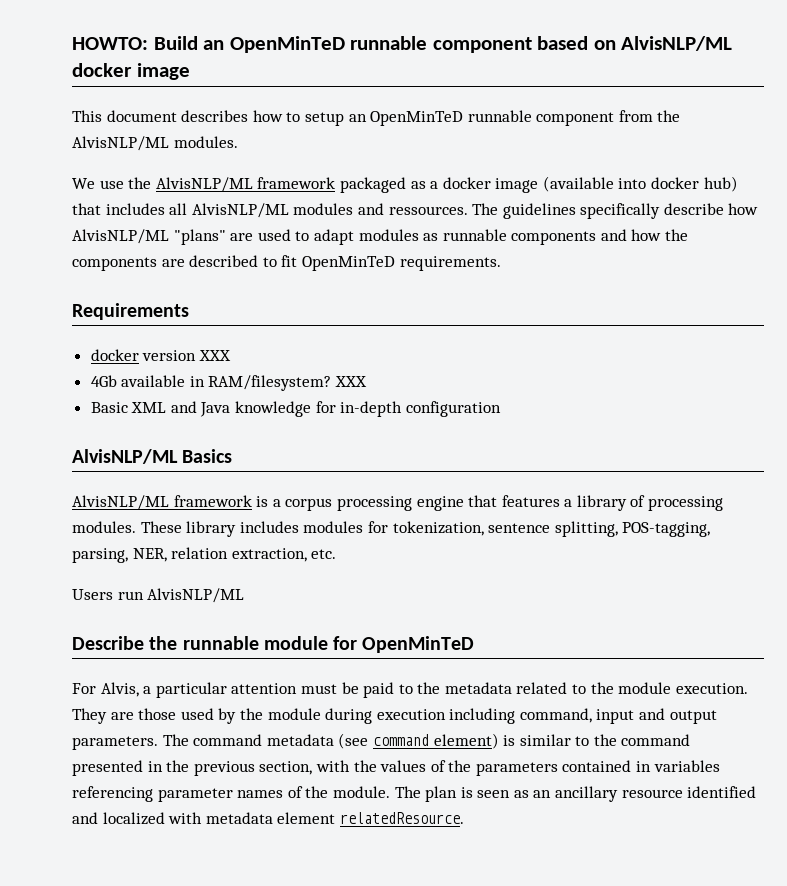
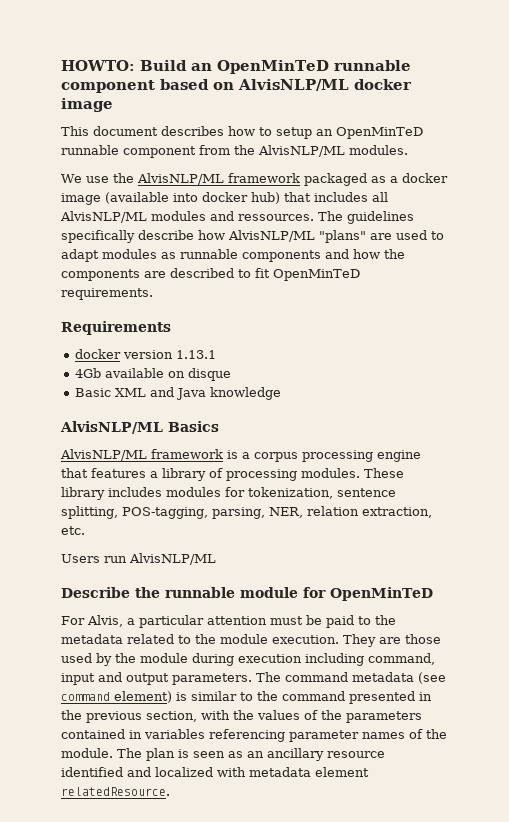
- docker version XXX
+ docker version 1.13.1
- 4Gb available in RAM/filesystem? XXX
+ 4Gb available on disque
- Basic XML and Java knowledge for in-depth configuration
+ Basic XML and Java knowledge

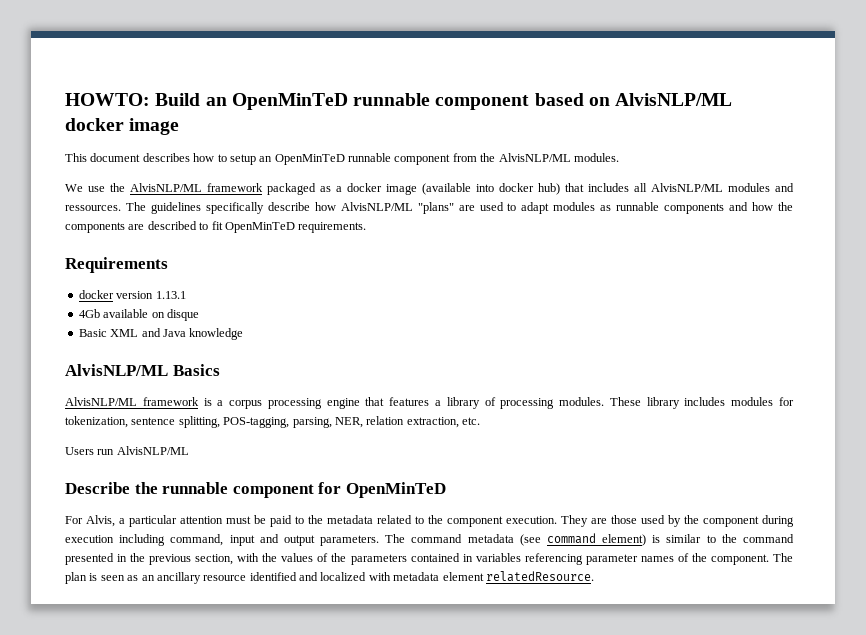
- Describe the runnable module for OpenMinTeD
+ Describe the runnable component for OpenMinTeD
- For Alvis, a particular attention must be paid to the metadata related to the module execution.
+ For Alvis, a particular attention must be paid to the metadata related to the component execution.
- They are those used by the module during execution including command, input and output parameters.
+ They are those used by the component during execution including command, input and output parameters.
- The command metadata (see command element) is similar to the command presented in the previous section, with the values of the parameters contained in variables referencing parameter names of the module.
+ The command metadata (see command element) is similar to the command presented in the previous section, with the values of the parameters contained in variables referencing parameter names of the component.

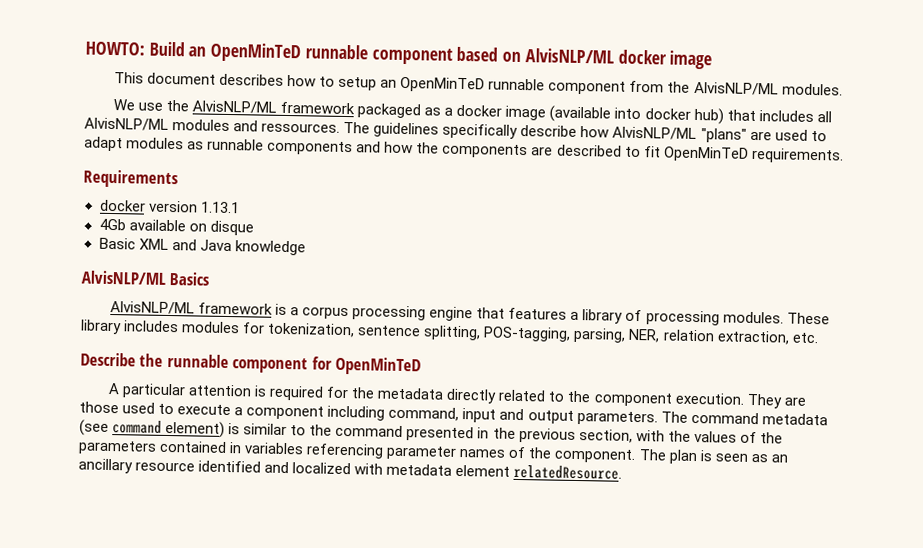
- Users run AlvisNLP/ML
- For Alvis, a particular attention must be paid to the metadata related to the component execution.
+ A particular attention is required for the metadata directly related to the component execution.
- They are those used by the component during execution including command, input and output parameters.
+ They are those used to execute a component including command, input and output parameters.

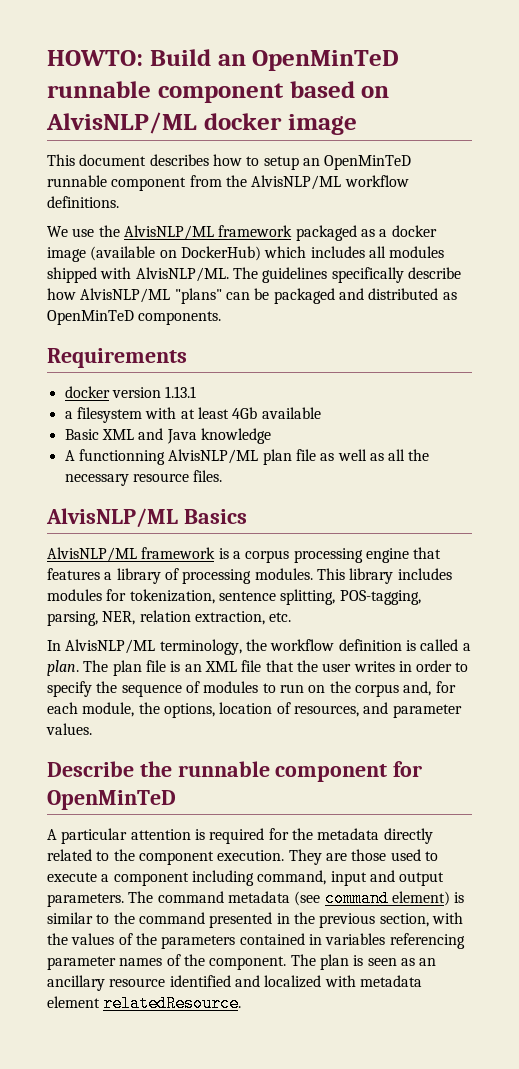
- This document describes how to setup an OpenMinTeD runnable component from the AlvisNLP/ML modules.
+ This document describes how to setup an OpenMinTeD runnable component from the AlvisNLP/ML workflow definitions.
- We use the AlvisNLP/ML framework packaged as a docker image (available into docker hub) that includes all AlvisNLP/ML modules and ressources.
+ We use the AlvisNLP/ML framework packaged as a docker image (available on DockerHub) which includes all modules shipped with AlvisNLP/ML.
- The guidelines specifically describe how AlvisNLP/ML "plans" are used to adapt modules as runnable components and how the components are described to fit OpenMinTeD requirements.
+ The guidelines specifically describe how AlvisNLP/ML "plans" can be packaged and distributed as OpenMinTeD components.
- 4Gb available on disque
+ a filesystem with at least 4Gb available
+ A functionning AlvisNLP/ML plan file as well as all the necessary resource files.
- These library includes modules for tokenization, sentence splitting, POS-tagging, parsing, NER, relation extraction, etc.
+ This library includes modules for tokenization, sentence splitting, POS-tagging, parsing, NER, relation extraction, etc.
+ In AlvisNLP/ML terminology, the workflow definition is called a plan. The plan file is an XML file that the user writes in order to specify the sequence of modules to run on the corpus and, for each module, the options, location of resources, and parameter values.

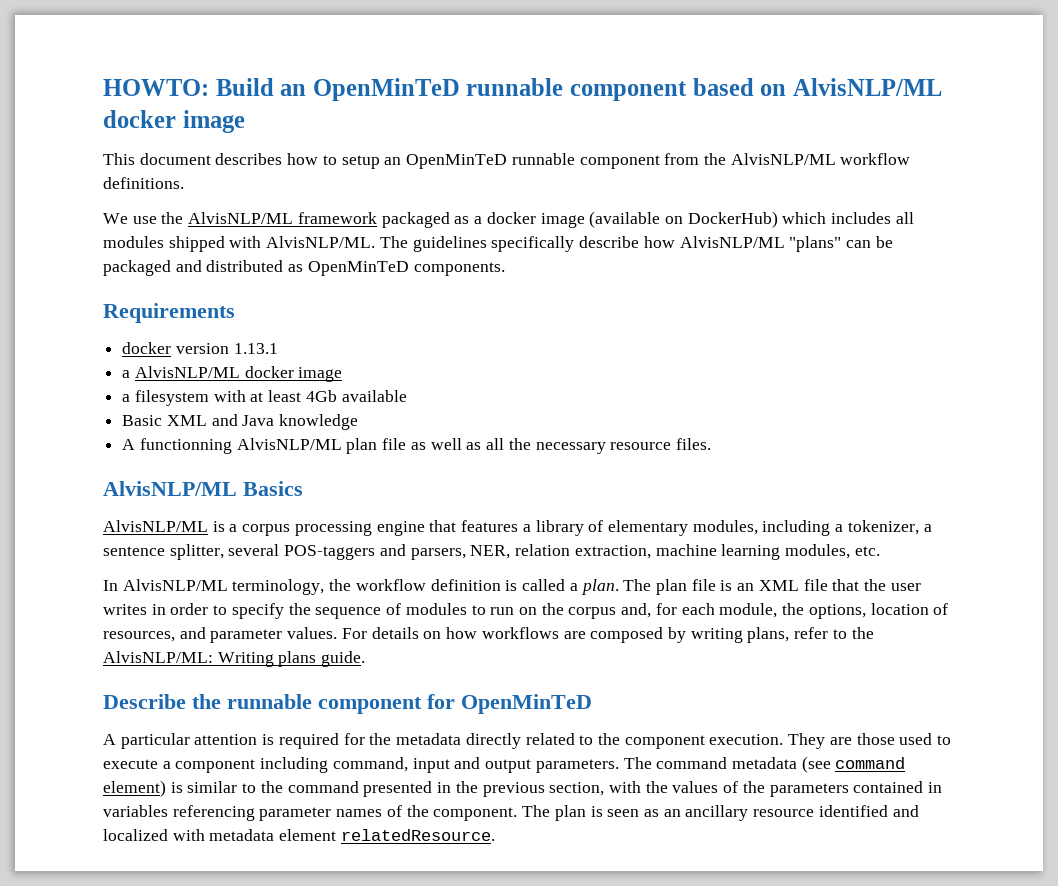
+ a AlvisNLP/ML docker image
- AlvisNLP/ML framework is a corpus processing engine that features a library of processing modules. This library includes modules for tokenization, sentence splitting, POS-tagging, parsing, NER, relation extraction, etc.
+ AlvisNLP/ML is a corpus processing engine that features a library of elementary modules, including a tokenizer, a sentence splitter, several POS-taggers and parsers, NER, relation extraction, machine learning modules, etc.
+ For details on how workflows are composed by writing plans, refer to the AlvisNLP/ML: Writing plans guide.

